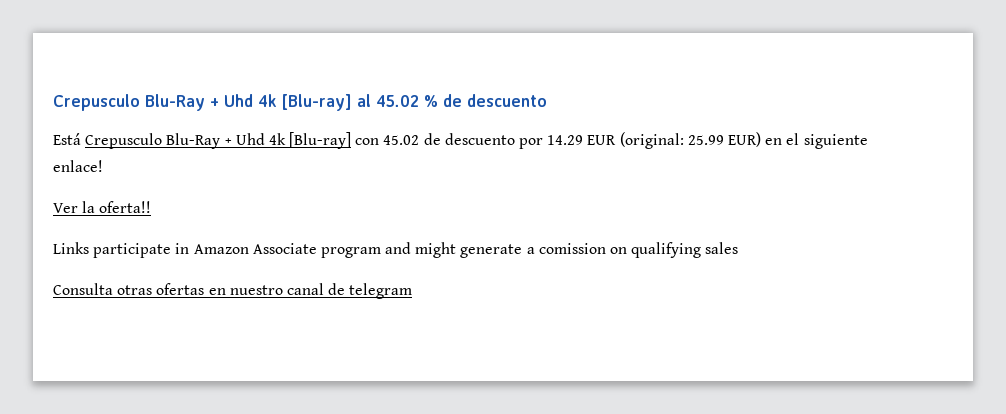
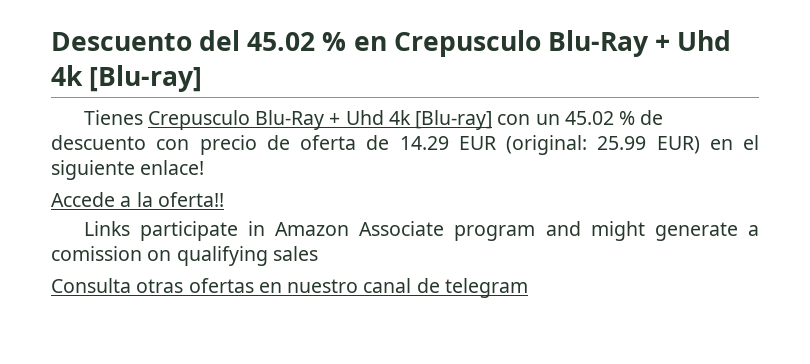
- Crepusculo Blu-Ray + Uhd 4k [Blu-ray] al 45.02 % de descuento
- Está Crepusculo Blu-Ray + Uhd 4k [Blu-ray] con 45.02 de descuento por 14.29 EUR (original: 25.99 EUR) en el siguiente enlace!
+ Descuento del 45.02 % en Crepusculo Blu-Ray + Uhd 4k [Blu-ray]
+ Tienes Crepusculo Blu-Ray + Uhd 4k [Blu-ray] con un 45.02 % de descuento con precio de oferta de 14.29 EUR (original: 25.99 EUR) en el siguiente enlace!
- Ver la oferta!!
+ Accede a la oferta!!

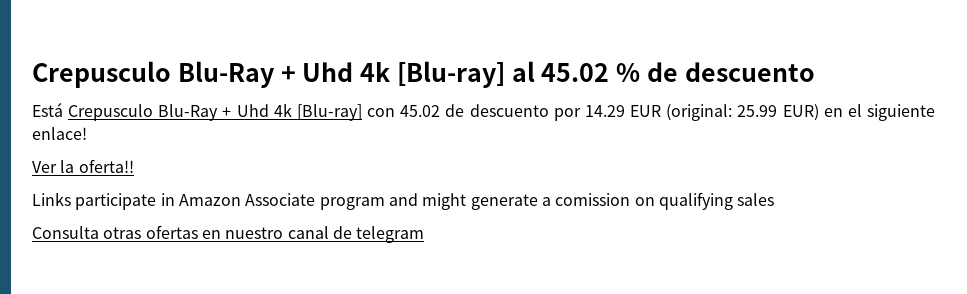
- Descuento del 45.02 % en Crepusculo Blu-Ray + Uhd 4k [Blu-ray]
- Tienes Crepusculo Blu-Ray + Uhd 4k [Blu-ray] con un 45.02 % de descuento con precio de oferta de 14.29 EUR (original: 25.99 EUR) en el siguiente enlace!
+ Crepusculo Blu-Ray + Uhd 4k [Blu-ray] al 45.02 % de descuento
+ Está Crepusculo Blu-Ray + Uhd 4k [Blu-ray] con 45.02 de descuento por 14.29 EUR (original: 25.99 EUR) en el siguiente enlace!
- Accede a la oferta!!
+ Ver la oferta!!

